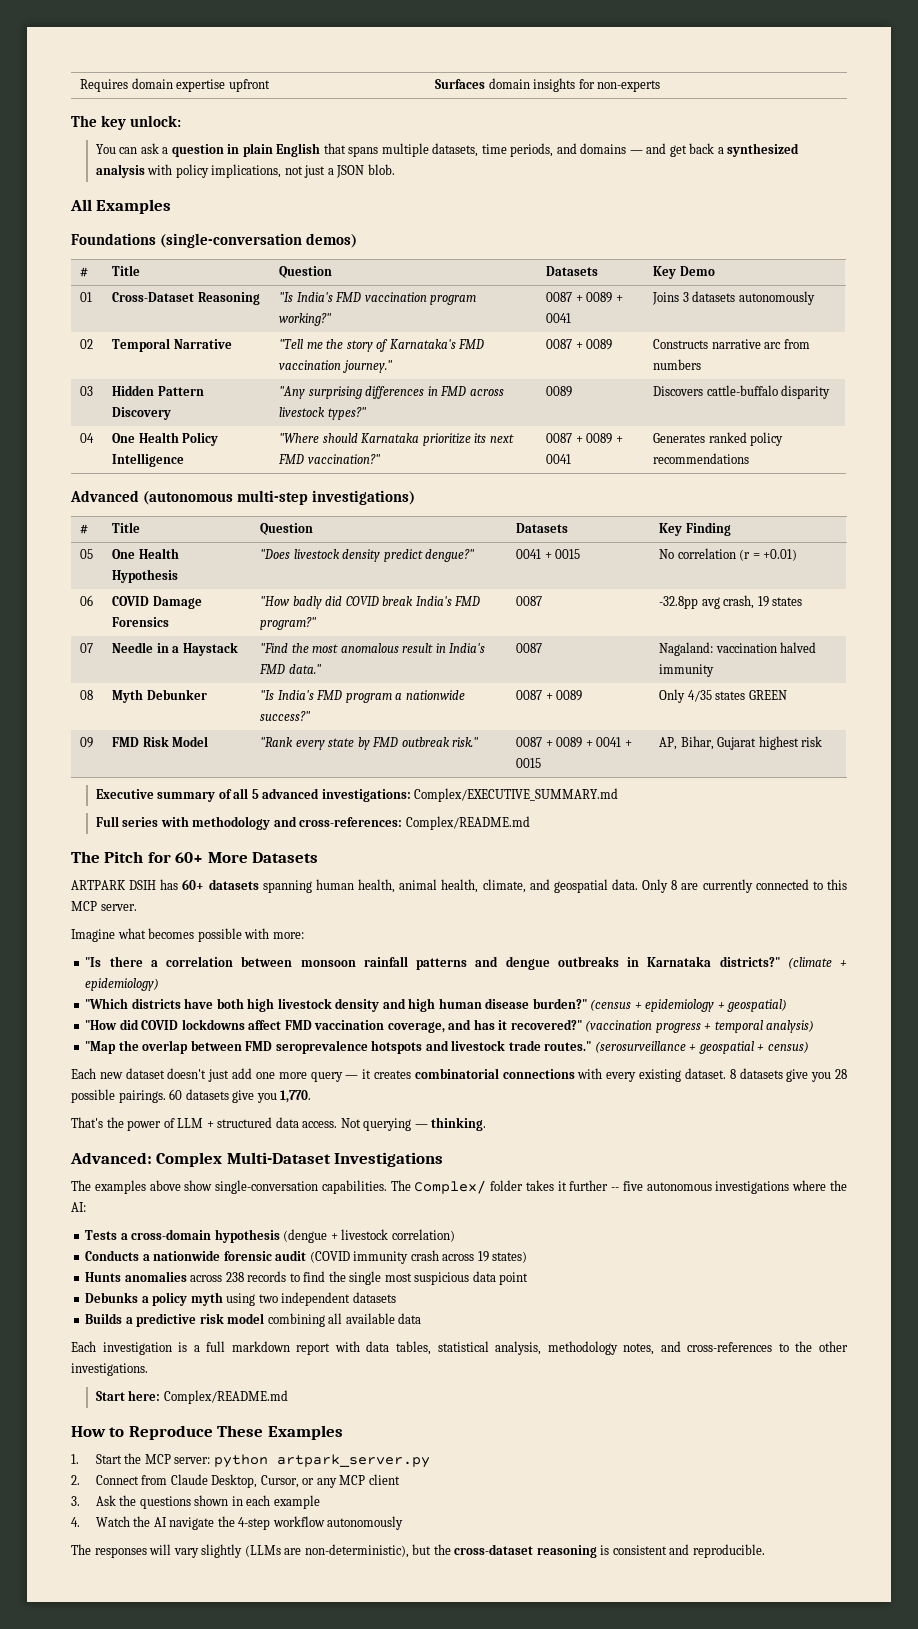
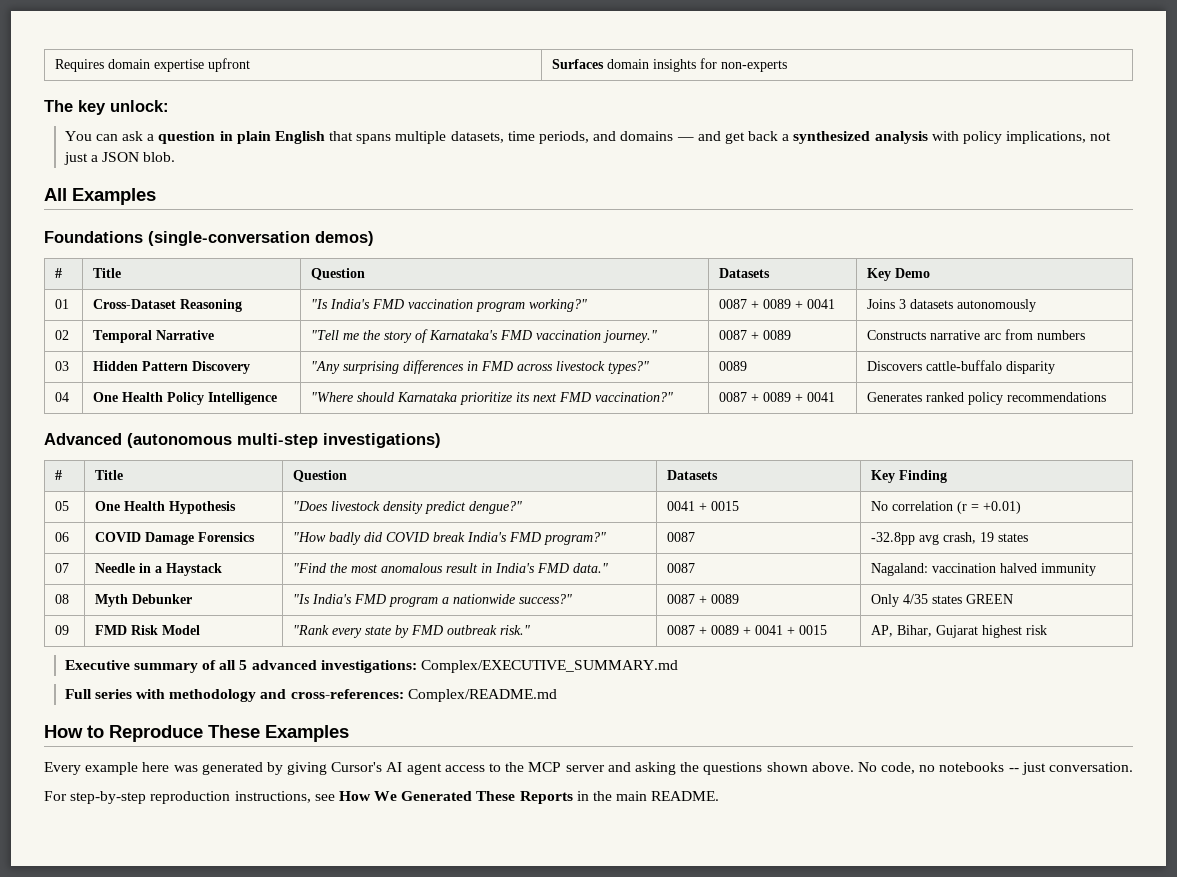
- The Pitch for 60+ More Datasets
- ARTPARK DSIH has 60+ datasets spanning human health, animal health, climate, and geospatial data. Only 8 are currently connected to this MCP server.
- Imagine what becomes possible with more:
- "Is there a correlation between monsoon rainfall patterns and dengue outbreaks in Karnataka districts?" (climate + epidemiology)
- "Which districts have both high livestock density and high human disease burden?" (census + epidemiology + geospatial)
- "How did COVID lockdowns affect FMD vaccination coverage, and has it recovered?" (vaccination progress + temporal analysis)
- "Map the overlap between FMD seroprevalence hotspots and livestock trade routes." (serosurveillance + geospatial + census)
- Each new dataset doesn't just add one more query — it creates combinatorial connections with every existing dataset. 8 datasets give you 28 possible pairings. 60 datasets give you 1,770.
- That's the power of LLM + structured data access. Not querying — thinking.
- Advanced: Complex Multi-Dataset Investigations
- The examples above show single-conversation capabilities. The Complex/ folder takes it further -- five autonomous investigations where the AI:
- Tests a cross-domain hypothesis (dengue + livestock correlation)
- Conducts a nationwide forensic audit (COVID immunity crash across 19 states)
- Hunts anomalies across 238 records to find the single most suspicious data point
- Debunks a policy myth using two independent datasets
- Builds a predictive risk model combining all available data
- Each investigation is a full markdown report with data tables, statistical analysis, methodology notes, and cross-references to the other investigations.
- Start here: Complex/README.md
- 1. Start the MCP server: python artpark_server.py
- 2. Connect from Claude Desktop, Cursor, or any MCP client
- 3. Ask the questions shown in each example
- 4. Watch the AI navigate the 4-step workflow autonomously
- The responses will vary slightly (LLMs are non-deterministic), but the cross-dataset reasoning is consistent and reproducible.
+ Every example here was generated by giving Cursor's AI agent access to the MCP server and asking the questions shown above. No code, no notebooks -- just conversation.
+ For step-by-step reproduction instructions, see How We Generated These Reports in the main README.

